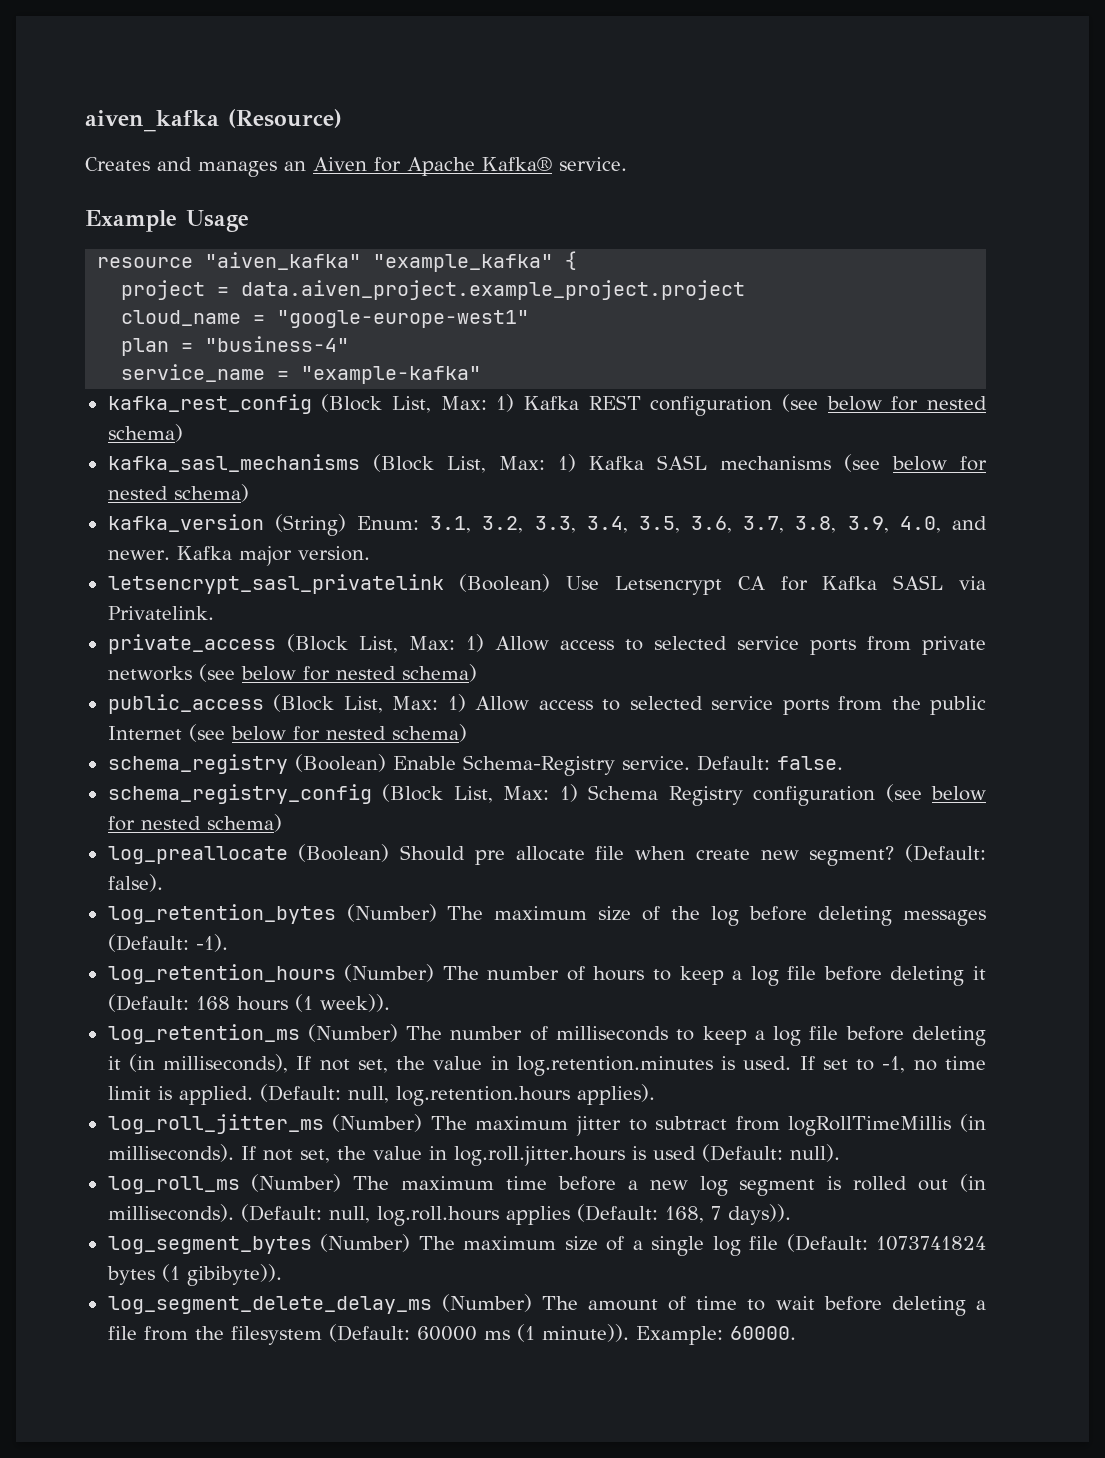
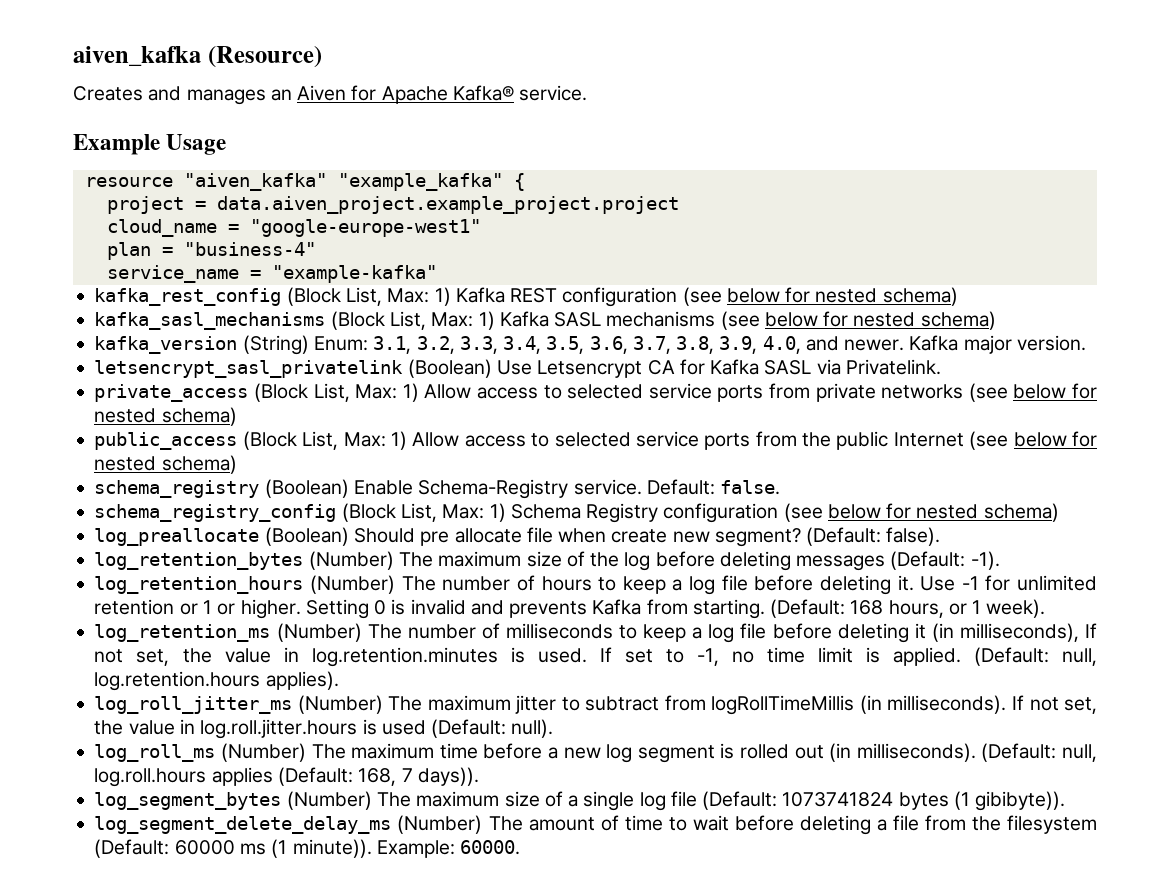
- log_retention_hours (Number) The number of hours to keep a log file before deleting it (Default: 168 hours (1 week)).
+ log_retention_hours (Number) The number of hours to keep a log file before deleting it. Use -1 for unlimited retention or 1 or higher. Setting 0 is invalid and prevents Kafka from starting. (Default: 168 hours, or 1 week).

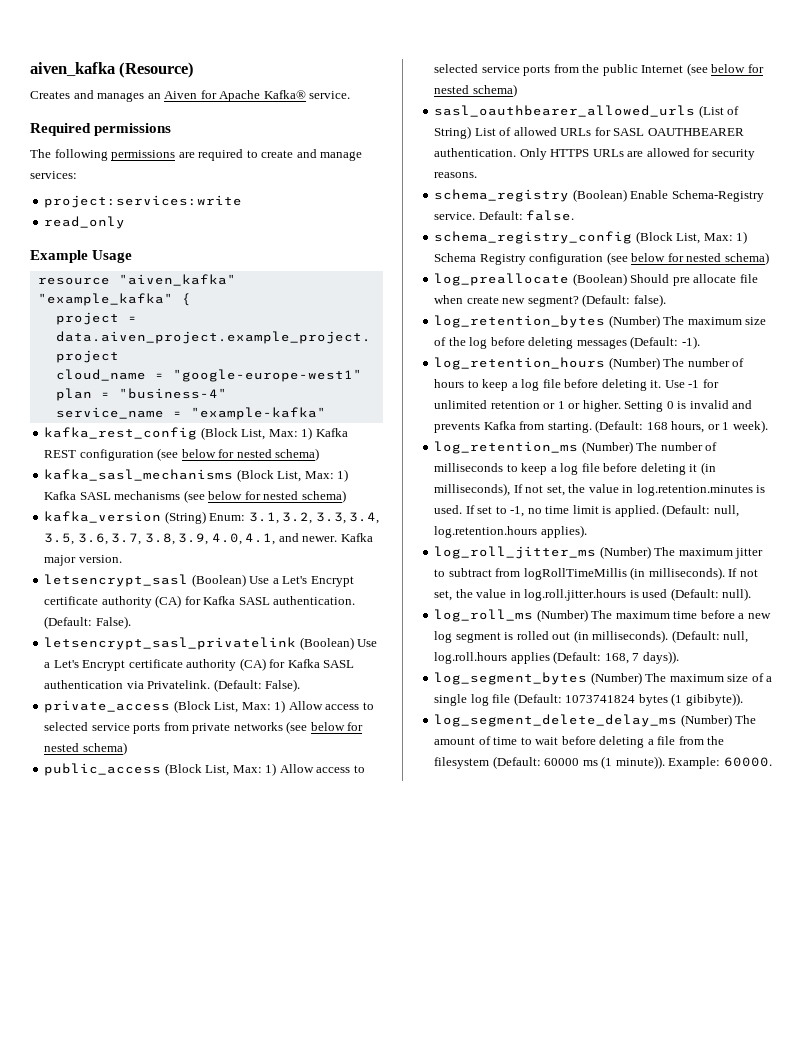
+ Required permissions
+ The following permissions are required to create and manage services:
+ project:services:write
+ read_only
- kafka_version (String) Enum: 3.1, 3.2, 3.3, 3.4, 3.5, 3.6, 3.7, 3.8, 3.9, 4.0, and newer.
+ kafka_version (String) Enum: 3.1, 3.2, 3.3, 3.4, 3.5, 3.6, 3.7, 3.8, 3.9, 4.0, 4.1, and newer.
- letsencrypt_sasl_privatelink (Boolean) Use Letsencrypt CA for Kafka SASL via Privatelink.
+ letsencrypt_sasl (Boolean) Use a Let's Encrypt certificate authority (CA) for Kafka SASL authentication. (Default: False).
+ letsencrypt_sasl_privatelink (Boolean) Use a Let's Encrypt certificate authority (CA) for Kafka SASL authentication via Privatelink. (Default: False).
+ sasl_oauthbearer_allowed_urls (List of String) List of allowed URLs for SASL OAUTHBEARER authentication. Only HTTPS URLs are allowed for security reasons.

